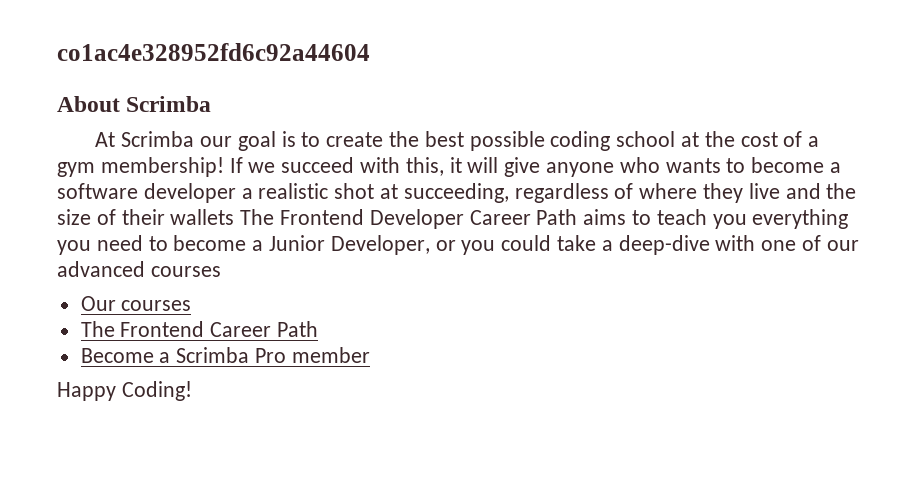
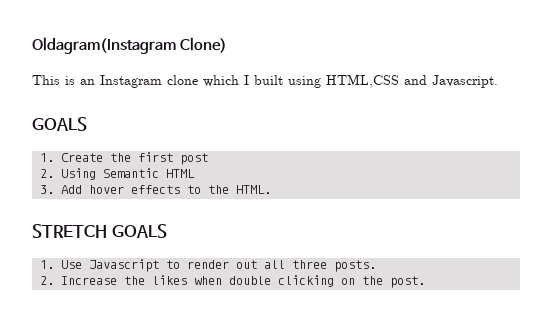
- co1ac4e328952fd6c92a44604
- About Scrimba
- At Scrimba our goal is to create the best possible coding school at the cost of a gym membership! If we succeed with this, it will give anyone who wants to become a software developer a realistic shot at succeeding, regardless of where they live and the size of their wallets The Frontend Developer Career Path aims to teach you everything you need to become a Junior Developer, or you could take a deep-dive with one of our advanced courses
- Our courses
- The Frontend Career Path
- Become a Scrimba Pro member
- Happy Coding!
+ Oldagram(Instagram Clone)
+ This is an Instagram clone which I built using HTML,CSS and Javascript.
+ GOALS
+ 1. Create the first post
+ 2. Using Semantic HTML
+ 3. Add hover effects to the HTML.
+ STRETCH GOALS
+ 1. Use Javascript to render out all three posts.
+ 2. Increase the likes when double clicking on the post.

